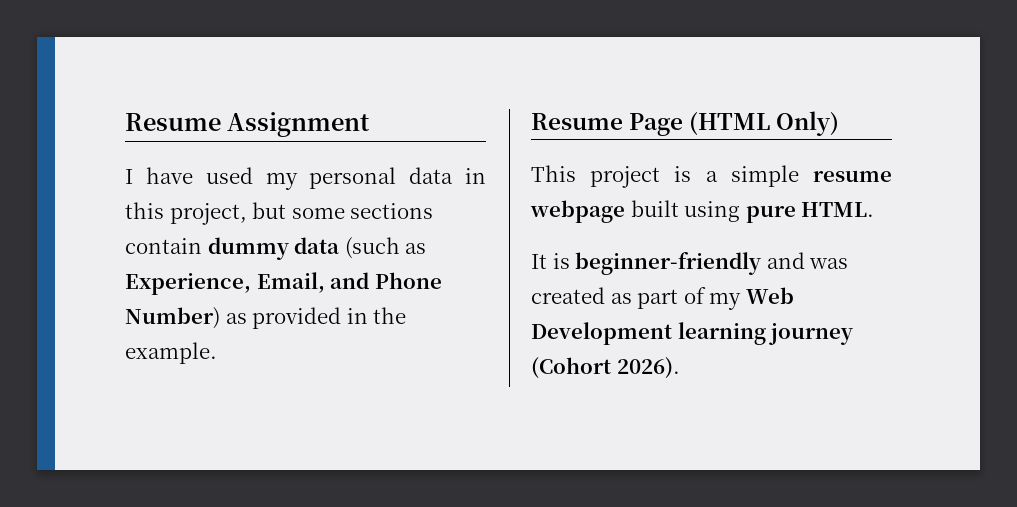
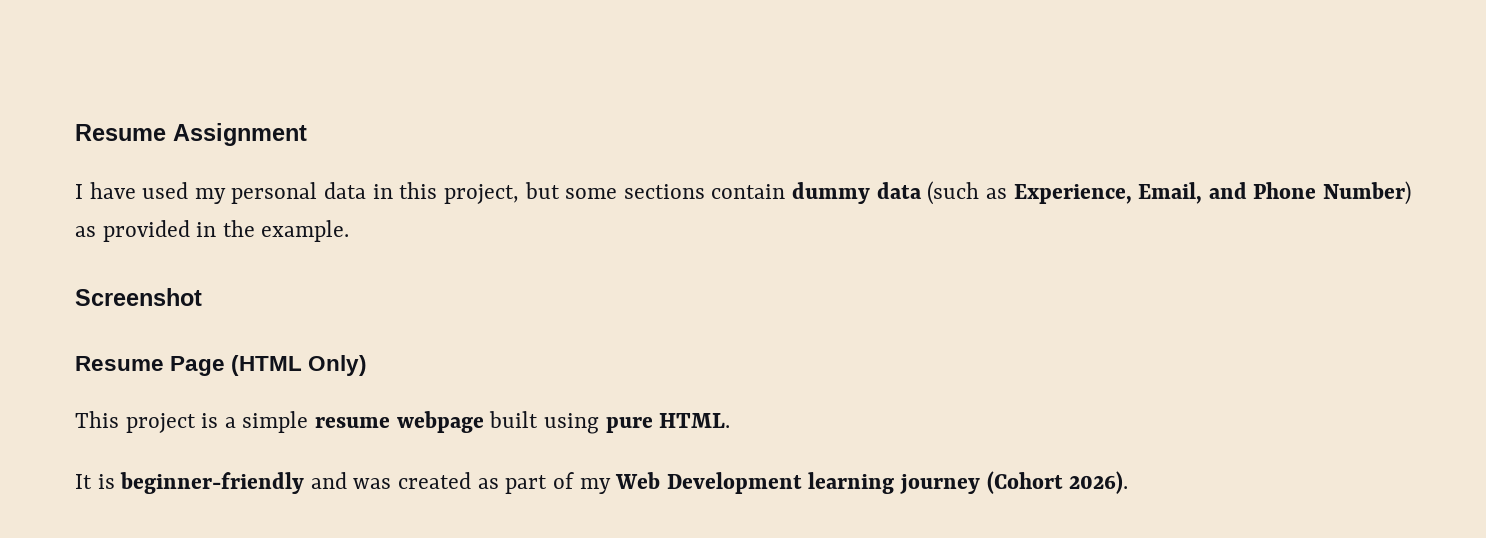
+ Screenshot

